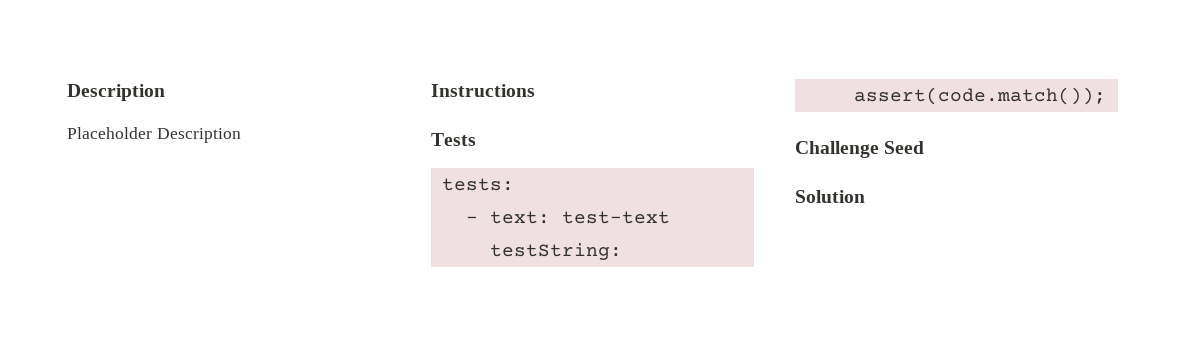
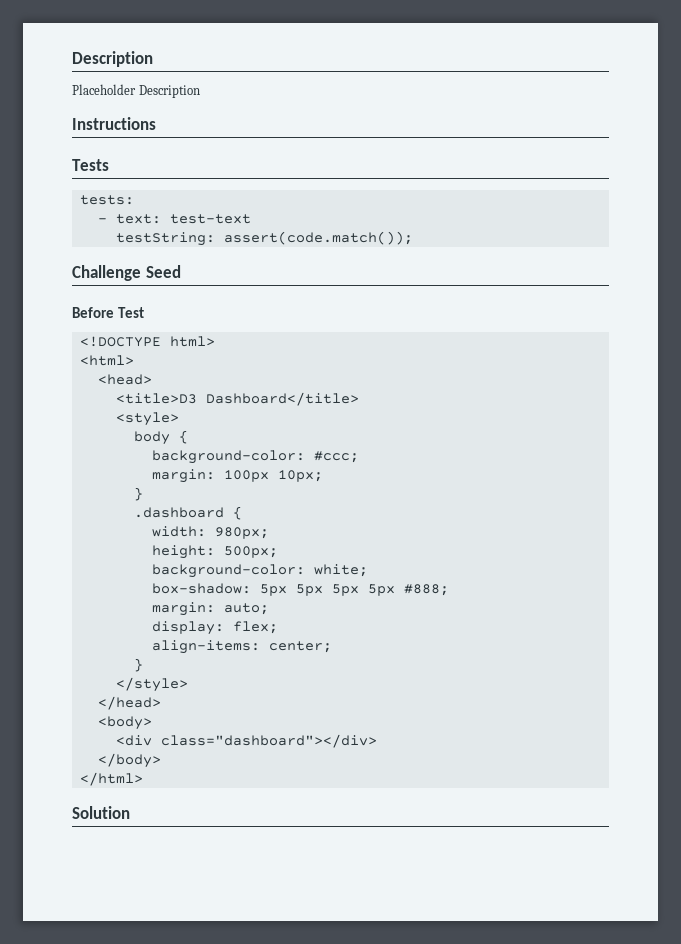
+ Before Test
+ <!DOCTYPE html>
+ <html>
+ <head>
+ <title>D3 Dashboard</title>
+ <style>
+ body {
+ background-color: #ccc;
+ margin: 100px 10px;
+ }
+ .dashboard {
+ width: 980px;
+ height: 500px;
+ background-color: white;
+ box-shadow: 5px 5px 5px 5px #888;
+ margin: auto;
+ display: flex;
+ align-items: center;
+ }
+ </style>
+ </head>
+ <body>
+ <div class="dashboard"></div>
+ </body>
+ </html>

